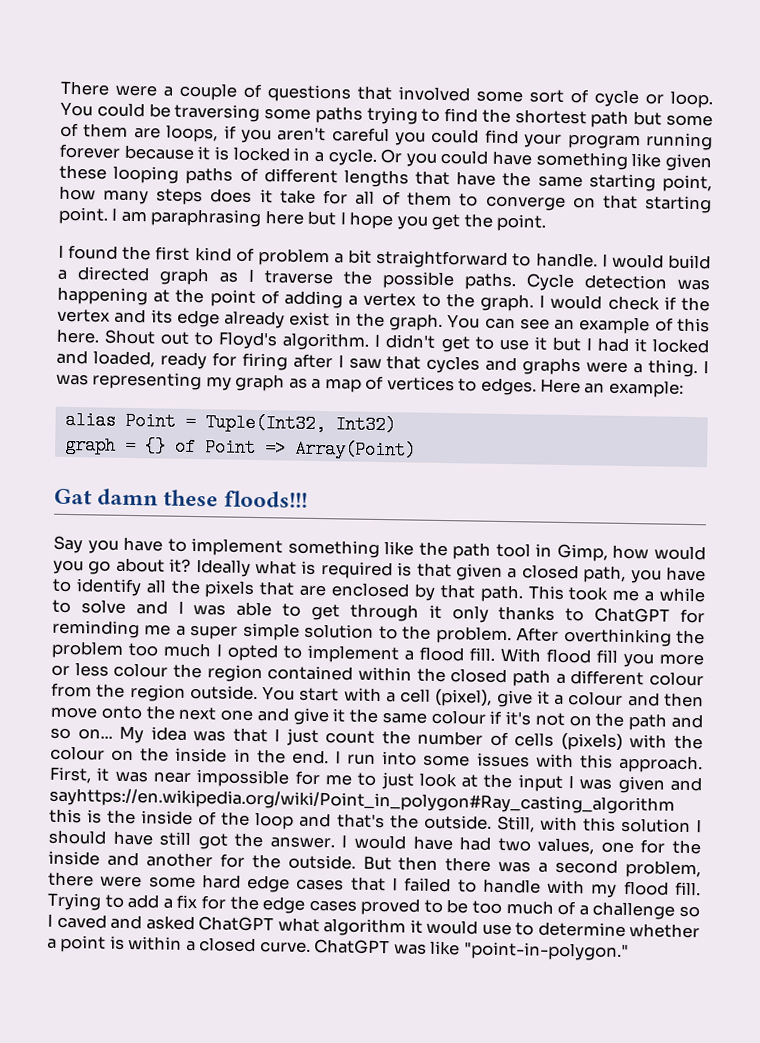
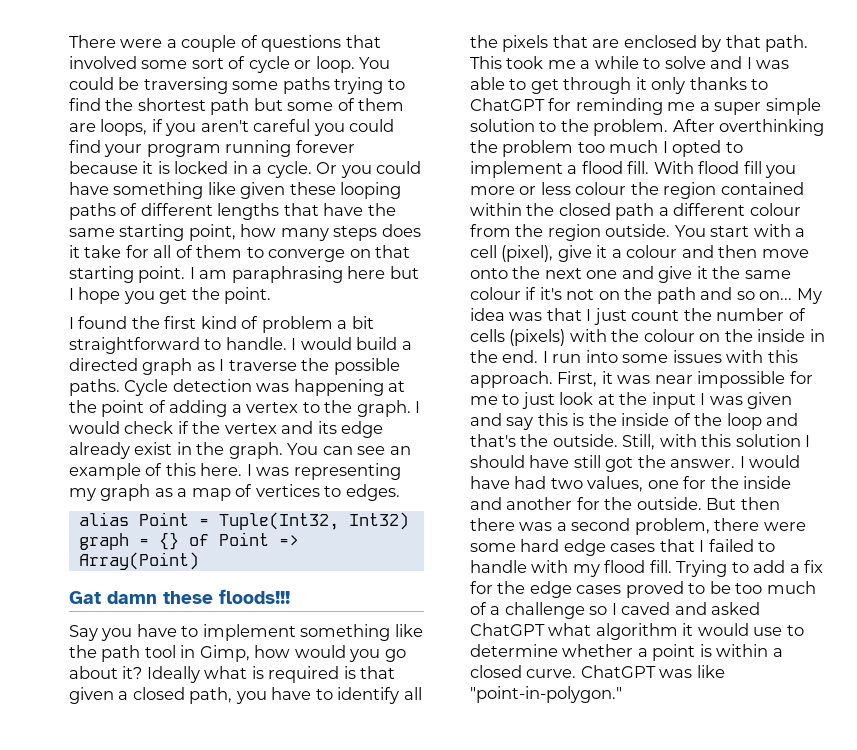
- Shout out to Floyd's algorithm. I didn't get to use it but I had it locked and loaded, ready for firing after I saw that cycles and graphs were a thing.
- Here an example:
- First, it was near impossible for me to just look at the input I was given and sayhttps://en.wikipedia.org/wiki/Point_in_polygon#Ray_casting_algorithm this is the inside of the loop and that's the outside.
+ First, it was near impossible for me to just look at the input I was given and say this is the inside of the loop and that's the outside.

